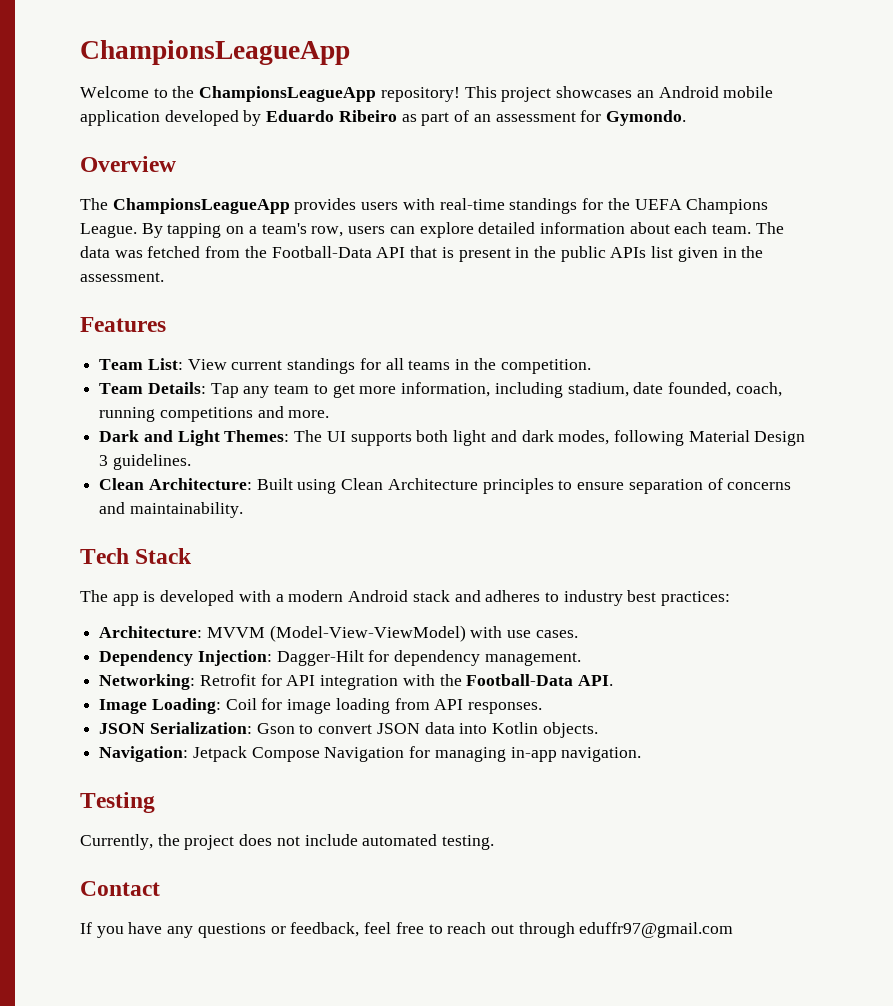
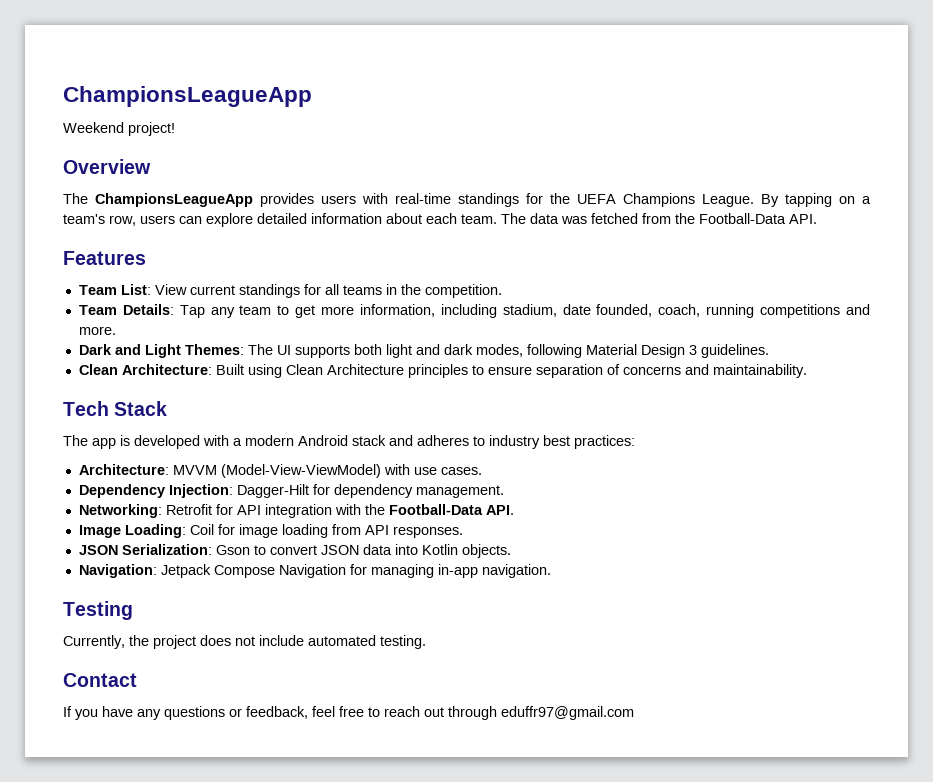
- Welcome to the ChampionsLeagueApp repository! This project showcases an Android mobile application developed by Eduardo Ribeiro as part of an assessment for Gymondo.
+ Weekend project!
- The data was fetched from the Football-Data API that is present in the public APIs list given in the assessment.
+ The data was fetched from the Football-Data API.

